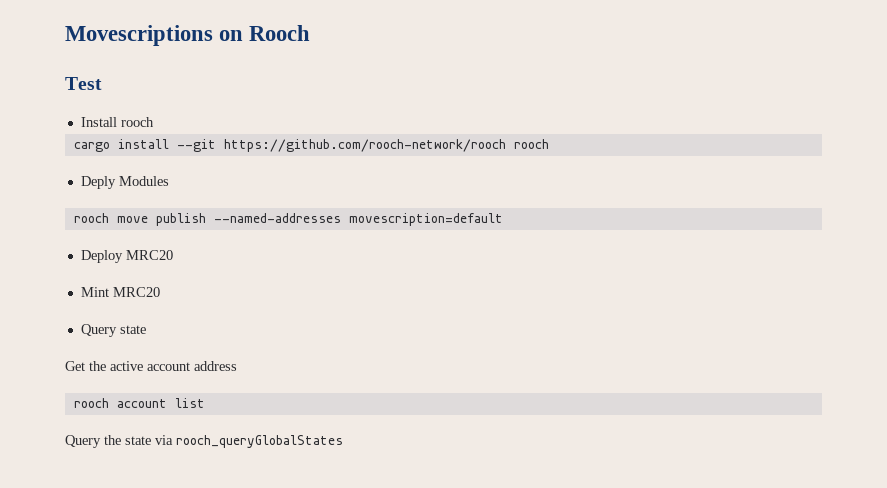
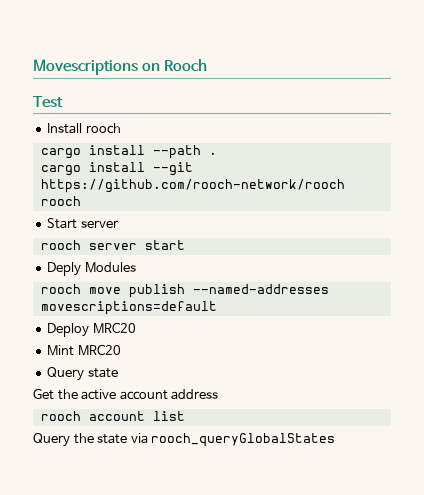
+ cargo install --path .
+ Start server
+ rooch server start
- rooch move publish --named-addresses movescription=default
+ rooch move publish --named-addresses movescriptions=default

